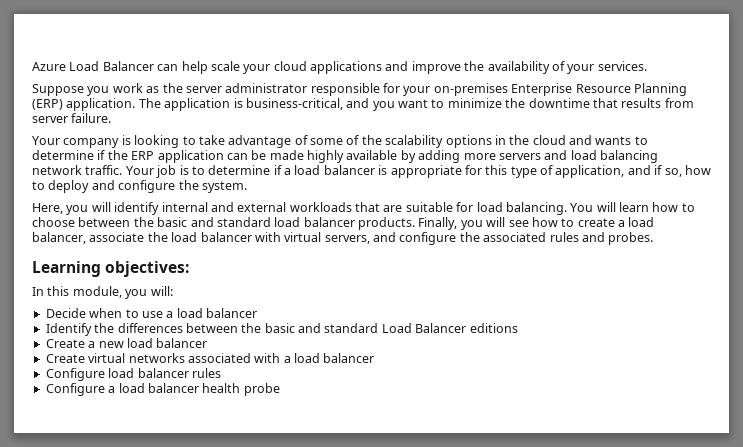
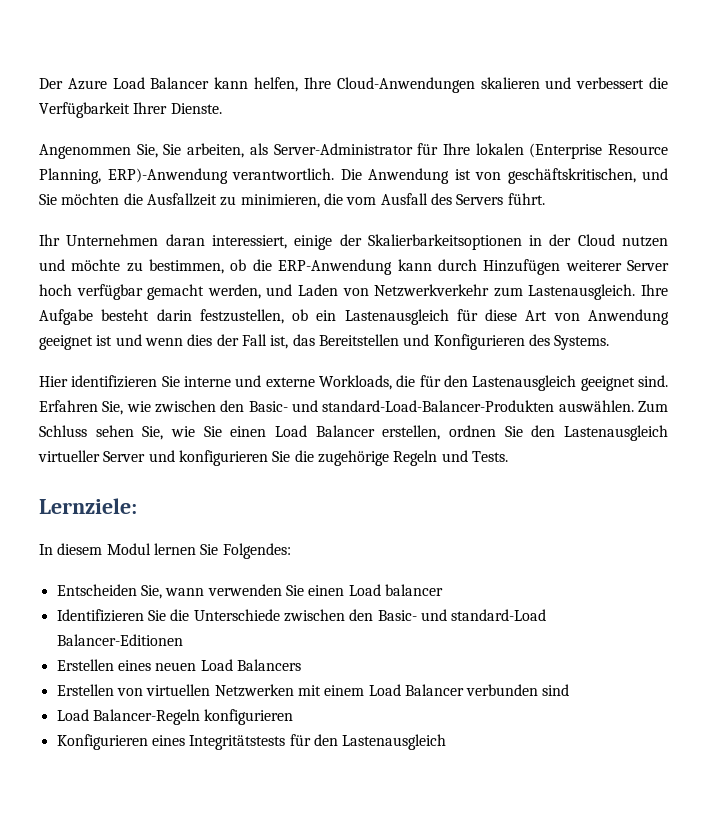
- Azure Load Balancer can help scale your cloud applications and improve the availability of your services.
- Suppose you work as the server administrator responsible for your on-premises Enterprise Resource Planning (ERP) application. The application is business-critical, and you want to minimize the downtime that results from server failure.
- Your company is looking to take advantage of some of the scalability options in the cloud and wants to determine if the ERP application can be made highly available by adding more servers and load balancing network traffic. Your job is to determine if a load balancer is appropriate for this type of application, and if so, how to deploy and configure the system.
- Here, you will identify internal and external workloads that are suitable for load balancing. You will learn how to choose between the basic and standard load balancer products. Finally, you will see how to create a load balancer, associate the load balancer with virtual servers, and configure the associated rules and probes.
- Learning objectives:
- In this module, you will:
- Decide when to use a load balancer
- Identify the differences between the basic and standard Load Balancer editions
- Create a new load balancer
- Create virtual networks associated with a load balancer
- Configure load balancer rules
- Configure a load balancer health probe
+ Der Azure Load Balancer kann helfen, Ihre Cloud-Anwendungen skalieren und verbessert die Verfügbarkeit Ihrer Dienste.
+ Angenommen Sie, Sie arbeiten, als Server-Administrator für Ihre lokalen (Enterprise Resource Planning, ERP)-Anwendung verantwortlich. Die Anwendung ist von geschäftskritischen, und Sie möchten die Ausfallzeit zu minimieren, die vom Ausfall des Servers führt.
+ Ihr Unternehmen daran interessiert, einige der Skalierbarkeitsoptionen in der Cloud nutzen und möchte zu bestimmen, ob die ERP-Anwendung kann durch Hinzufügen weiterer Server hoch verfügbar gemacht werden, und Laden von Netzwerkverkehr zum Lastenausgleich. Ihre Aufgabe besteht darin festzustellen, ob ein Lastenausgleich für diese Art von Anwendung geeignet ist und wenn dies der Fall ist, das Bereitstellen und Konfigurieren des Systems.
+ Hier identifizieren Sie interne und externe Workloads, die für den Lastenausgleich geeignet sind. Erfahren Sie, wie zwischen den Basic- und standard-Load-Balancer-Produkten auswählen. Zum Schluss sehen Sie, wie Sie einen Load Balancer erstellen, ordnen Sie den Lastenausgleich virtueller Server und konfigurieren Sie die zugehörige Regeln und Tests.
+ Lernziele:
+ In diesem Modul lernen Sie Folgendes:
+ Entscheiden Sie, wann verwenden Sie einen Load balancer
+ Identifizieren Sie die Unterschiede zwischen den Basic- und standard-Load Balancer-Editionen
+ Erstellen eines neuen Load Balancers
+ Erstellen von virtuellen Netzwerken mit einem Load Balancer verbunden sind
+ Load Balancer-Regeln konfigurieren
+ Konfigurieren eines Integritätstests für den Lastenausgleich

